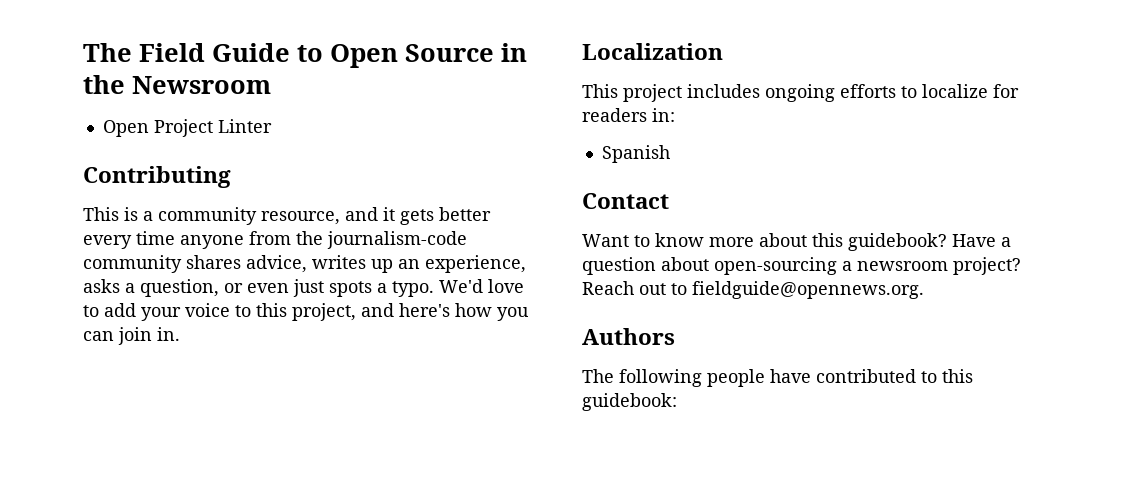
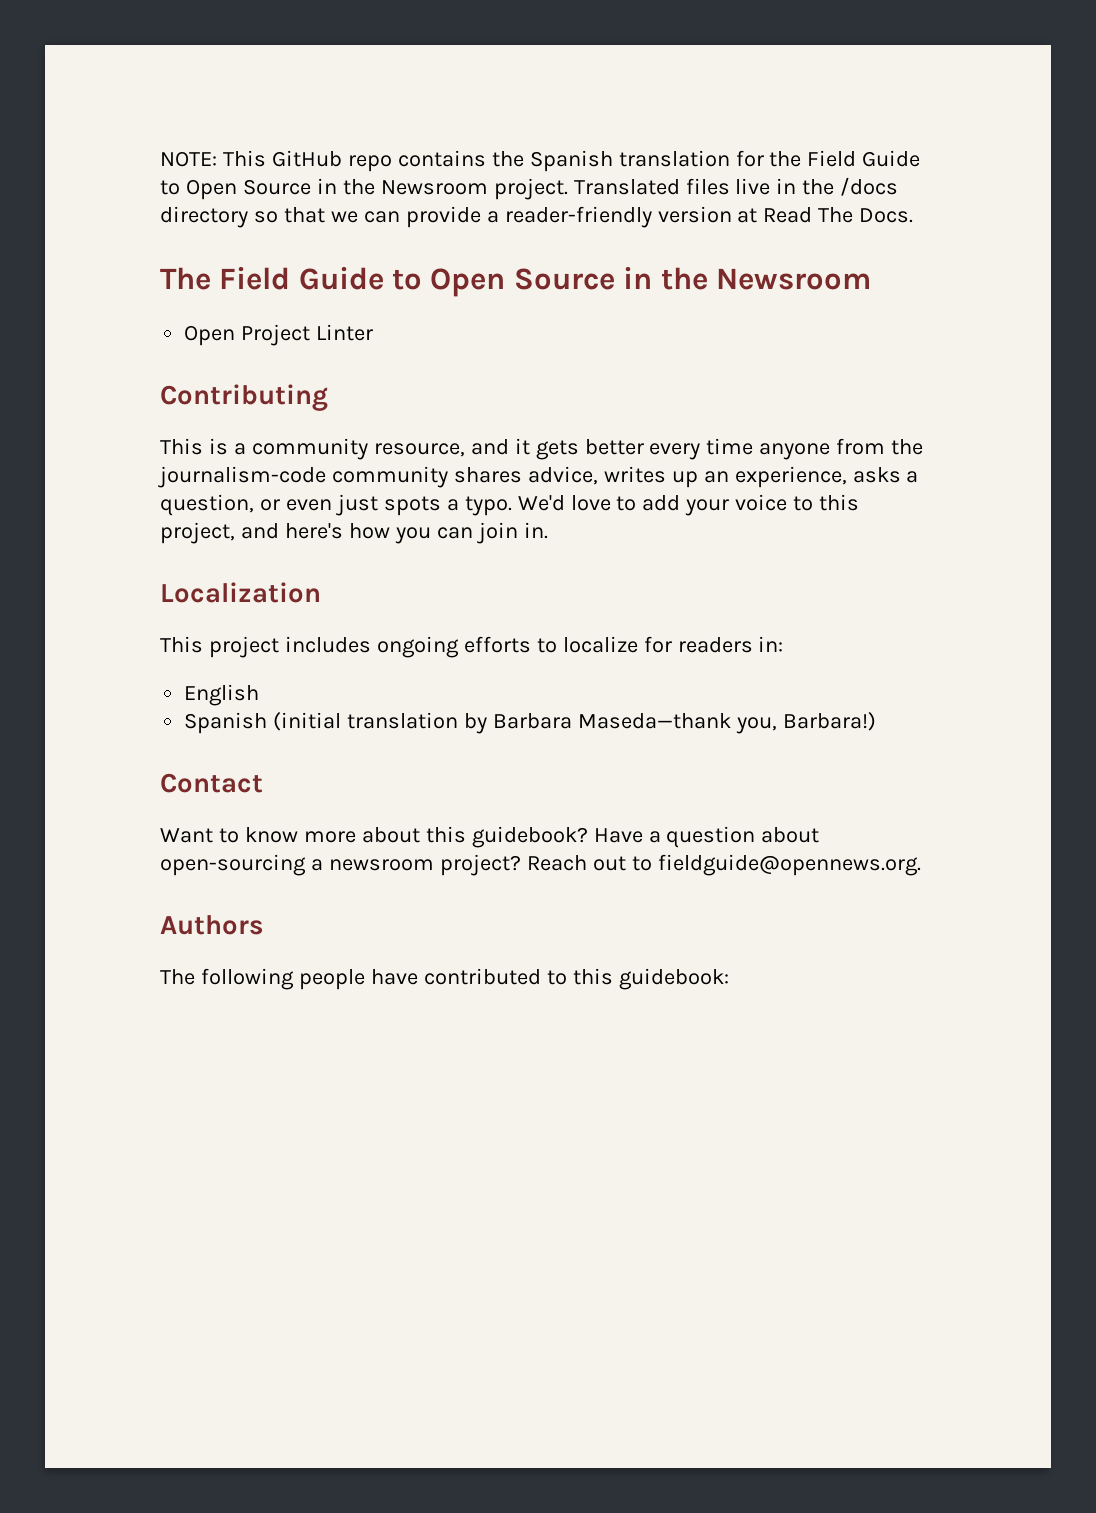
+ NOTE: This GitHub repo contains the Spanish translation for the Field Guide to Open Source in the Newsroom project. Translated files live in the /docs directory so that we can provide a reader-friendly version at Read The Docs.
- Spanish
+ English
+ Spanish (initial translation by Barbara Maseda—thank you, Barbara!)

